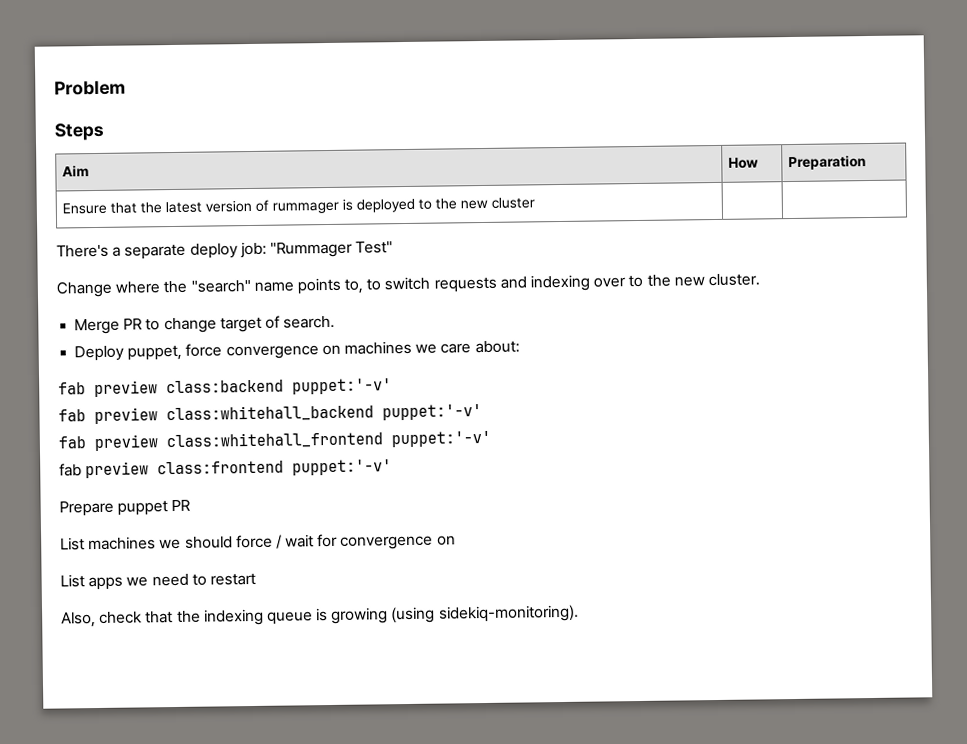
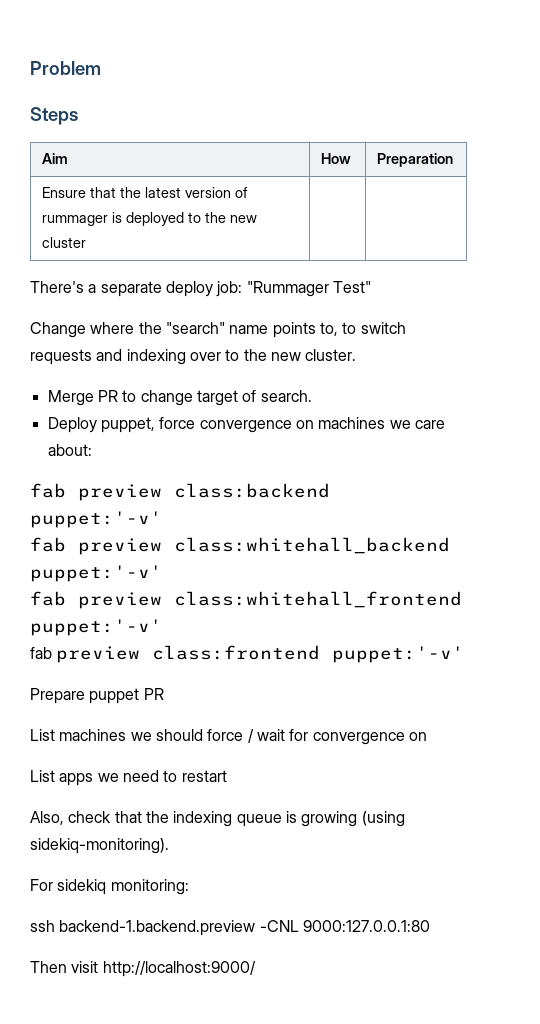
+ For sidekiq monitoring:
+ ssh backend-1.backend.preview -CNL 9000:127.0.0.1:80
+ Then visit http://localhost:9000/

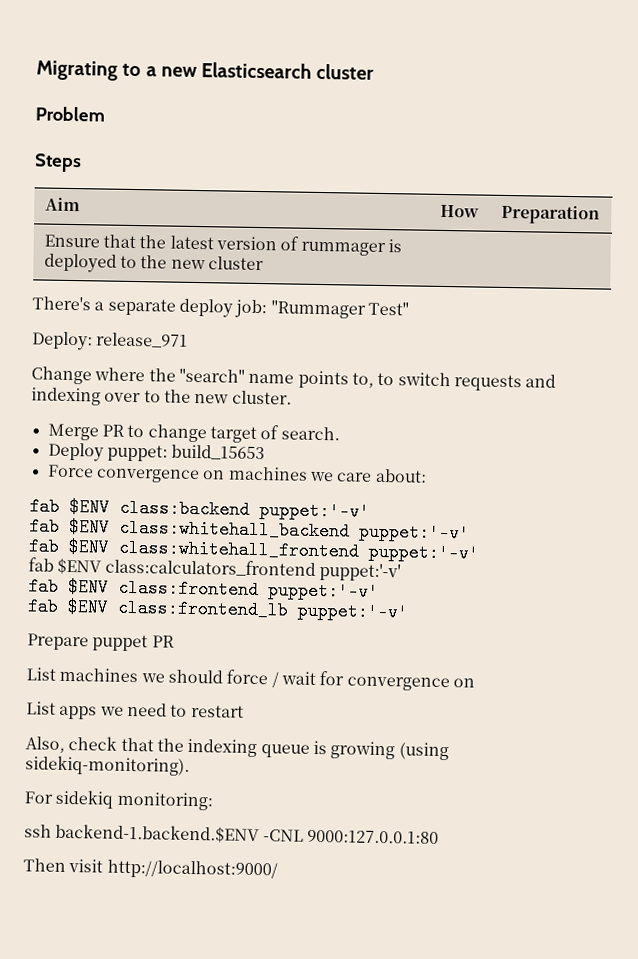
+ Migrating to a new Elasticsearch cluster
+ Deploy: release_971
- Deploy puppet, force convergence on machines we care about:
+ Deploy puppet: build_15653
+ Force convergence on machines we care about:
- fab preview class:backend puppet:'-v'
+ fab $ENV class:backend puppet:'-v'
- fab preview class:whitehall_backend puppet:'-v'
+ fab $ENV class:whitehall_backend puppet:'-v'
- fab preview class:whitehall_frontend puppet:'-v'
+ fab $ENV class:whitehall_frontend puppet:'-v'
- fab preview class:frontend puppet:'-v'
+ fab $ENV class:calculators_frontend puppet:'-v'
+ fab $ENV class:frontend puppet:'-v'
+ fab $ENV class:frontend_lb puppet:'-v'
- ssh backend-1.backend.preview -CNL 9000:127.0.0.1:80
+ ssh backend-1.backend.$ENV -CNL 9000:127.0.0.1:80

